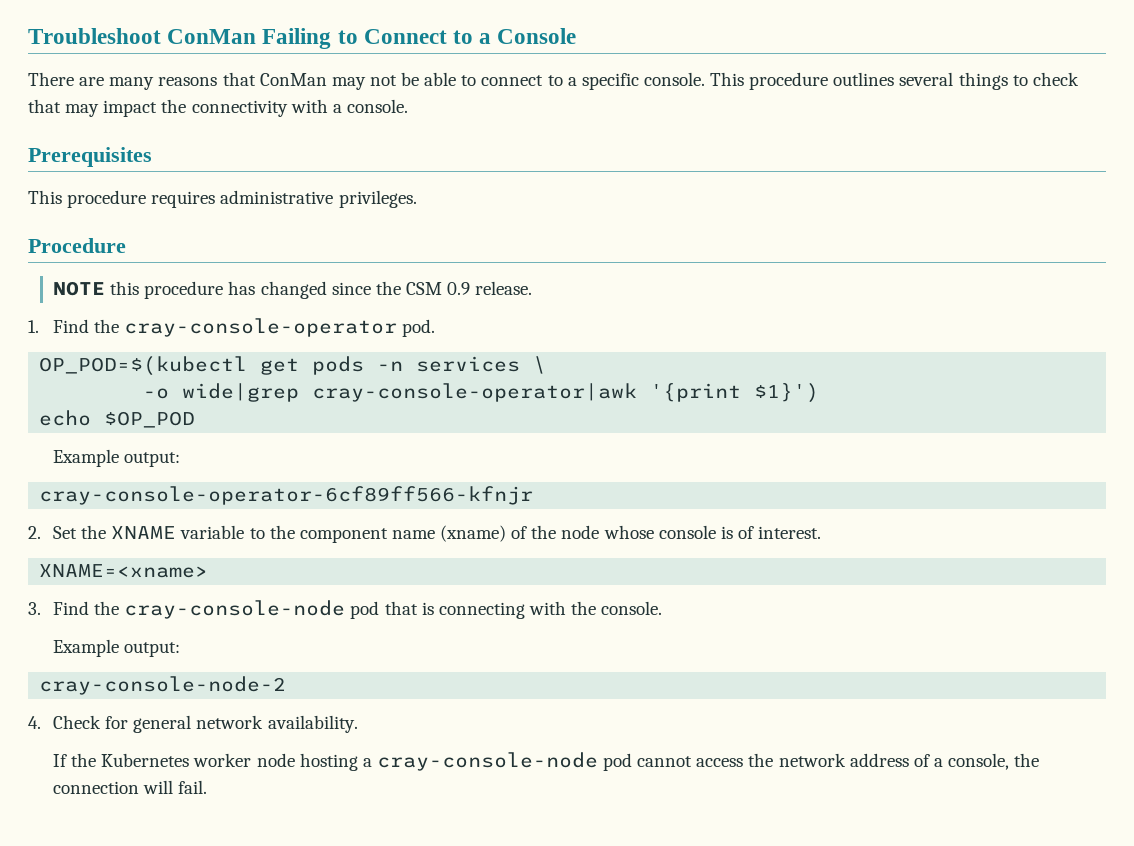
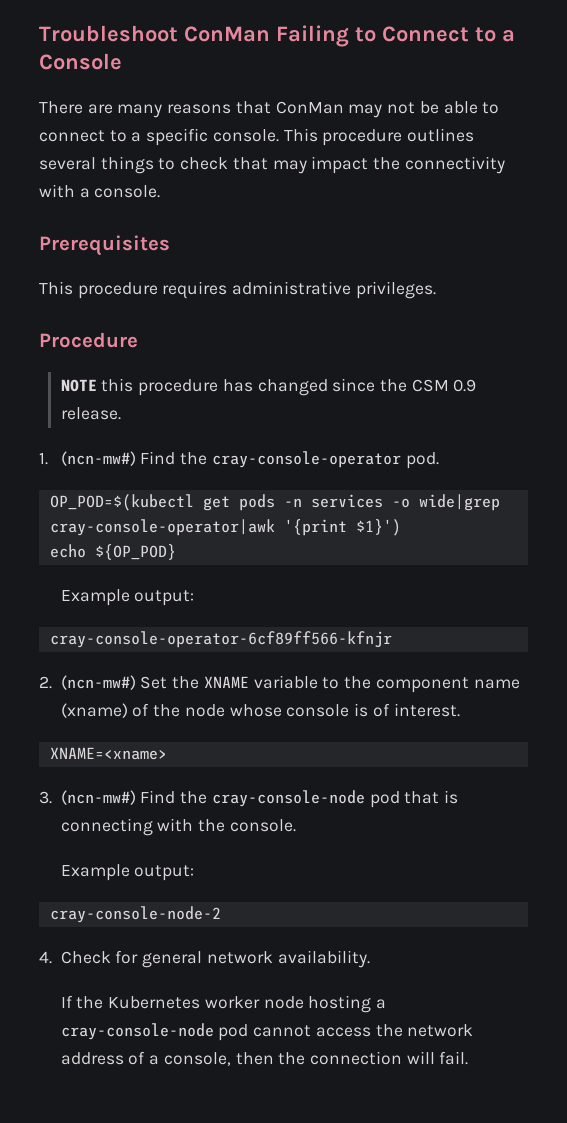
- 1. Find the cray-console-operator pod.
+ 1. (ncn-mw#) Find the cray-console-operator pod.
- OP_POD=$(kubectl get pods -n services \
- -o wide|grep cray-console-operator|awk '{print $1}')
+ OP_POD=$(kubectl get pods -n services -o wide|grep cray-console-operator|awk '{print $1}')
- echo $OP_POD
+ echo ${OP_POD}
- 2. Set the XNAME variable to the component name (xname) of the node whose console is of interest.
+ 2. (ncn-mw#) Set the XNAME variable to the component name (xname) of the node whose console is of interest.
- 3. Find the cray-console-node pod that is connecting with the console.
+ 3. (ncn-mw#) Find the cray-console-node pod that is connecting with the console.
- If the Kubernetes worker node hosting a cray-console-node pod cannot access the network address of a console, the connection will fail.
+ If the Kubernetes worker node hosting a cray-console-node pod cannot access the network address of a console, then the connection will fail.

